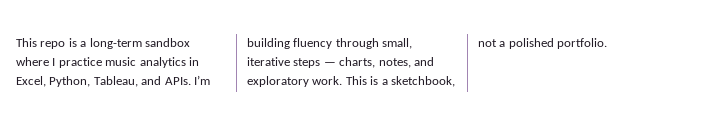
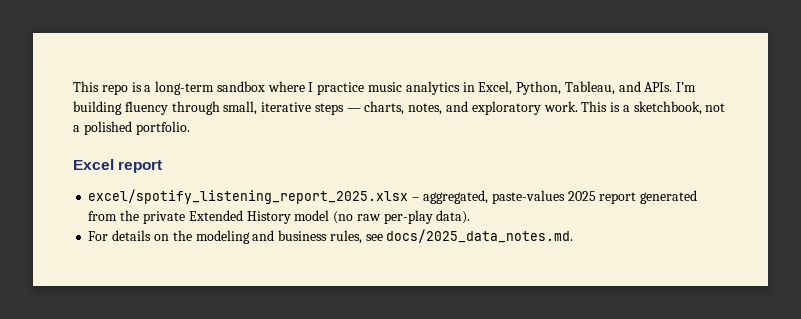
+ Excel report
+ excel/spotify_listening_report_2025.xlsx – aggregated, paste-values 2025 report generated from the private Extended History model (no raw per-play data).
+ For details on the modeling and business rules, see docs/2025_data_notes.md.

